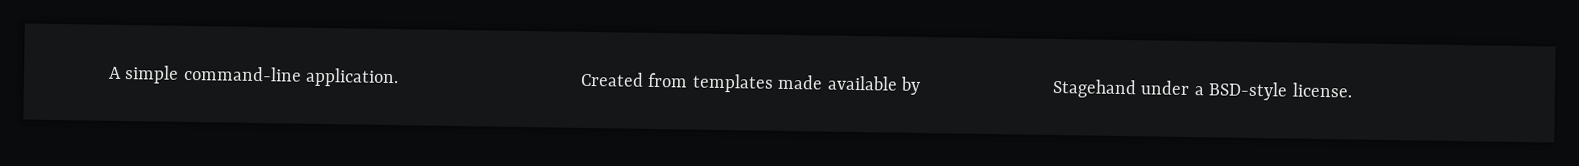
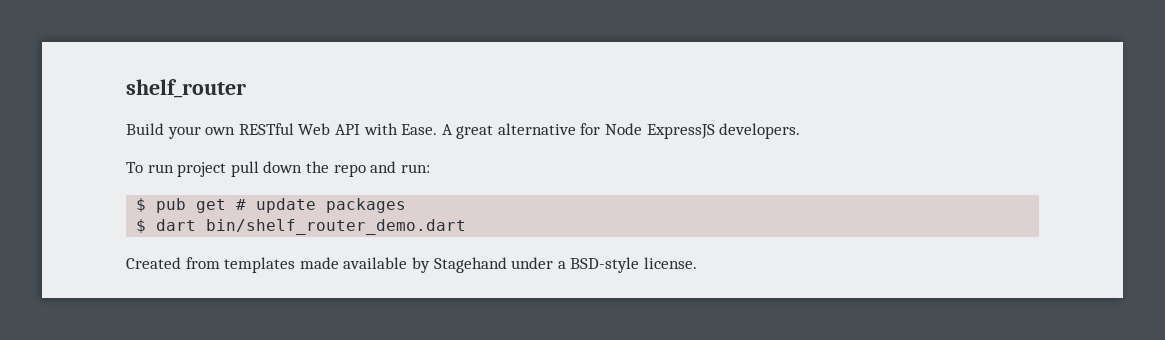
- A simple command-line application.
+ shelf_router
+ Build your own RESTful Web API with Ease. A great alternative for Node ExpressJS developers.
+ To run project pull down the repo and run:
+ $ pub get # update packages
+ $ dart bin/shelf_router_demo.dart

